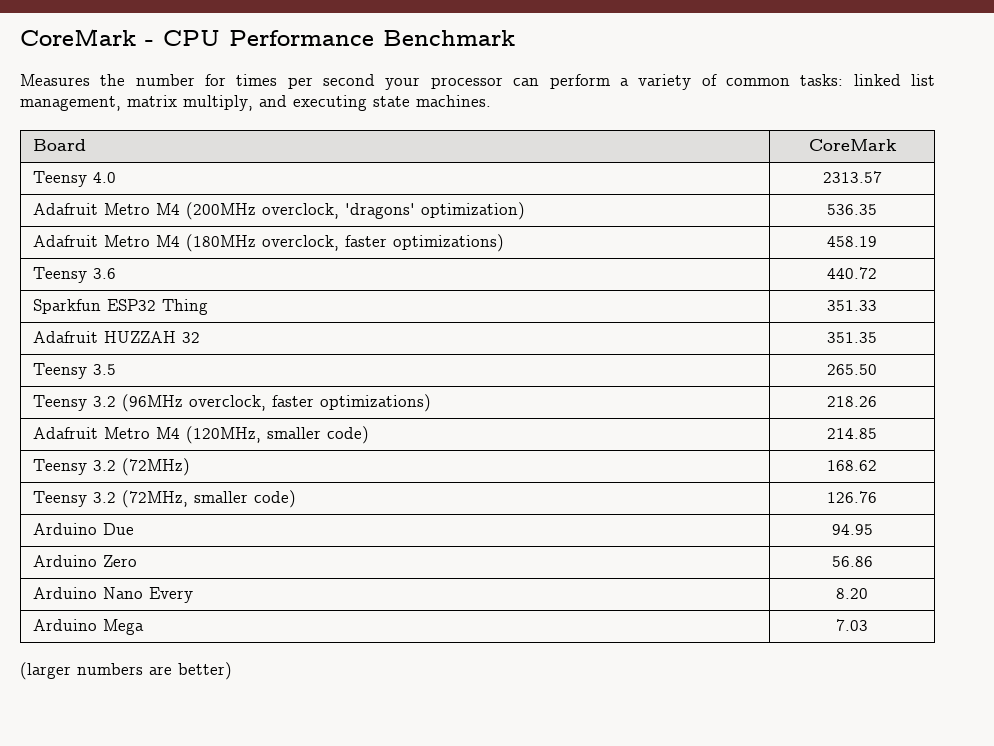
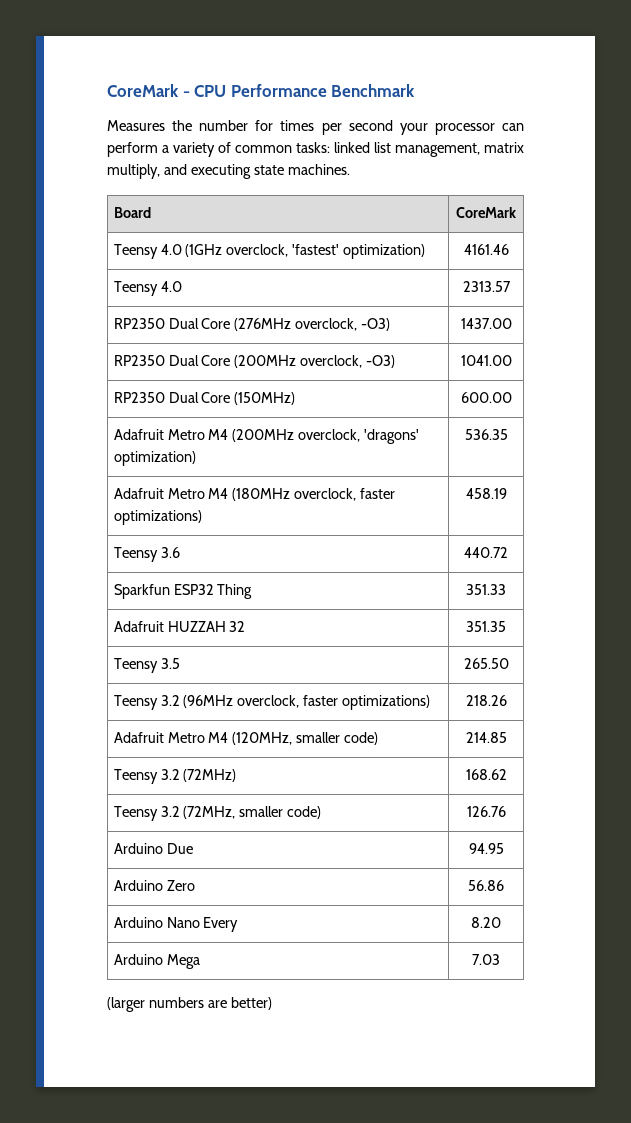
+ Teensy 4.0 (1GHz overclock, 'fastest' optimization) | 4161.46
  Teensy 4.0 | 2313.57
+ RP2350 Dual Core (276MHz overclock, -O3) | 1437.00
+ RP2350 Dual Core (200MHz overclock, -O3) | 1041.00
+ RP2350 Dual Core (150MHz) | 600.00

